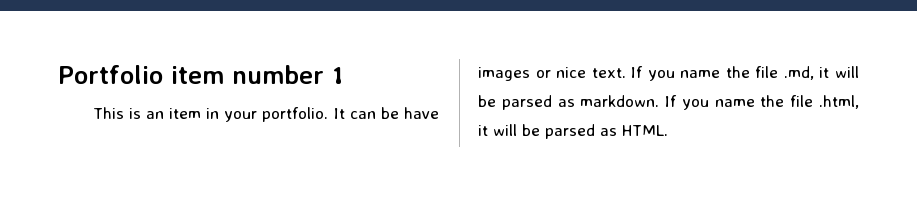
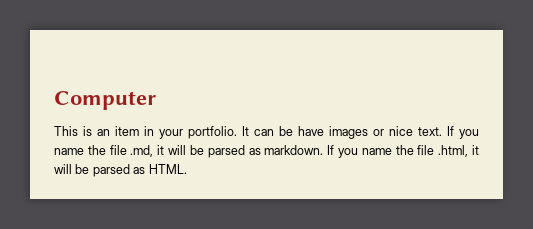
- Portfolio item number 1
+ Computer

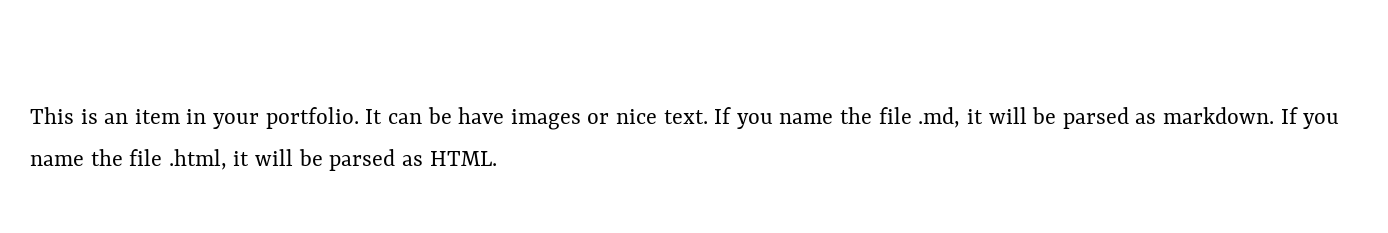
- Computer

